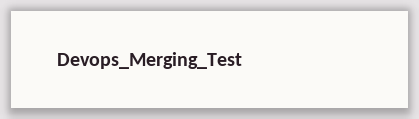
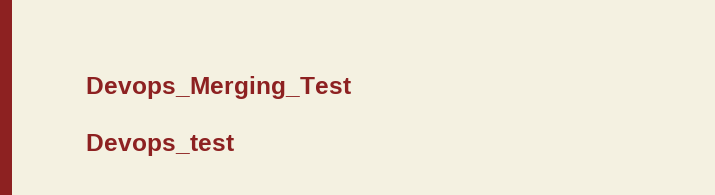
+ Devops_test

